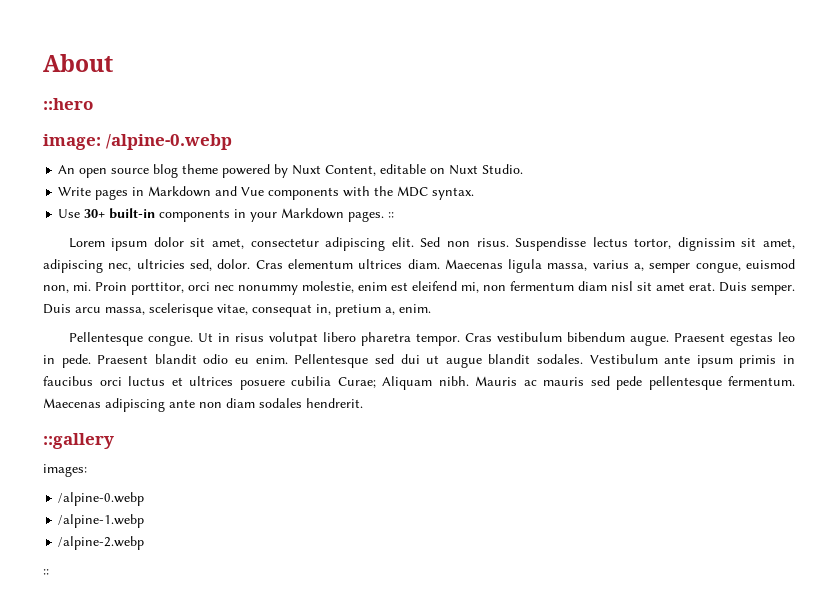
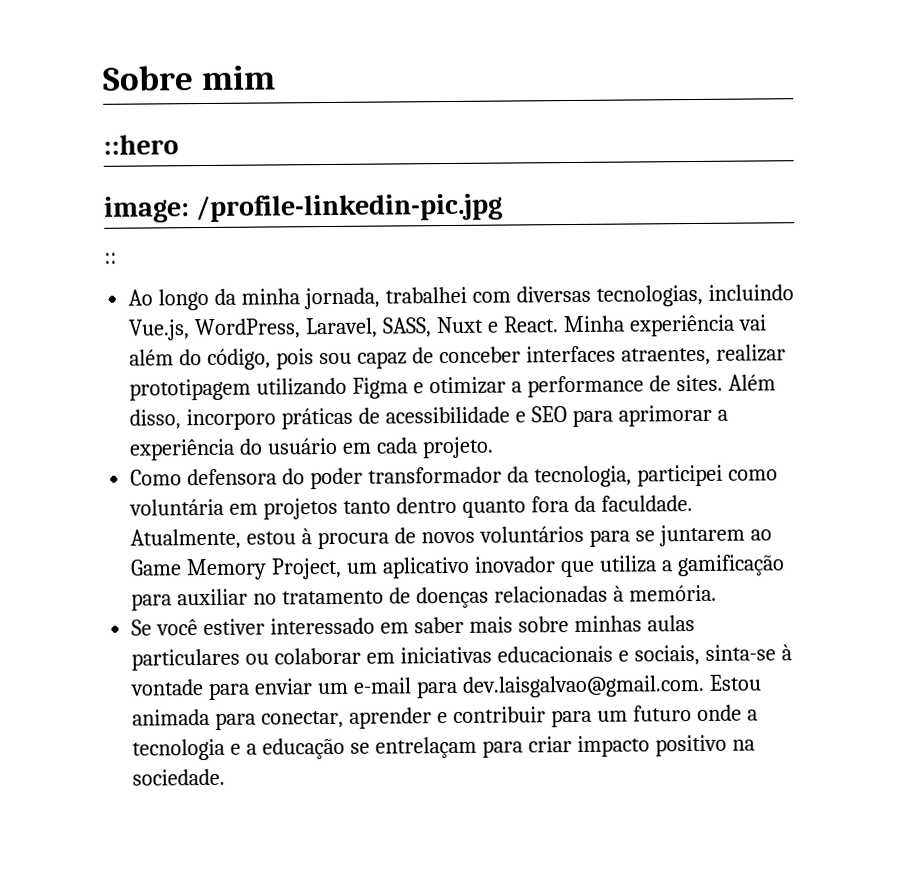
- About
+ Sobre mim
- image: /alpine-0.webp
- An open source blog theme powered by Nuxt Content, editable on Nuxt Studio.
- Write pages in Markdown and Vue components with the MDC syntax.
- Use 30+ built-in components in your Markdown pages. ::
- Lorem ipsum dolor sit amet, consectetur adipiscing elit. Sed non risus. Suspendisse lectus tortor, dignissim sit amet, adipiscing nec, ultricies sed, dolor. Cras elementum ultrices diam. Maecenas ligula massa, varius a, semper congue, euismod non, mi. Proin porttitor, orci nec nonummy molestie, enim est eleifend mi, non fermentum diam nisl sit amet erat. Duis semper. Duis arcu massa, scelerisque vitae, consequat in, pretium a, enim.
- Pellentesque congue. Ut in risus volutpat libero pharetra tempor. Cras vestibulum bibendum augue. Praesent egestas leo in pede. Praesent blandit odio eu enim. Pellentesque sed dui ut augue blandit sodales. Vestibulum ante ipsum primis in faucibus orci luctus et ultrices posuere cubilia Curae; Aliquam nibh. Mauris ac mauris sed pede pellentesque fermentum. Maecenas adipiscing ante non diam sodales hendrerit.
- ::gallery
- images:
- /alpine-0.webp
- /alpine-1.webp
- /alpine-2.webp
+ image: /profile-linkedin-pic.jpg
  ::
+ Ao longo da minha jornada, trabalhei com diversas tecnologias, incluindo Vue.js, WordPress, Laravel, SASS, Nuxt e React. Minha experiência vai além do código, pois sou capaz de conceber interfaces atraentes, realizar prototipagem utilizando Figma e otimizar a performance de sites. Além disso, incorporo práticas de acessibilidade e SEO para aprimorar a experiência do usuário em cada projeto.
+ Como defensora do poder transformador da tecnologia, participei como voluntária em projetos tanto dentro quanto fora da faculdade. Atualmente, estou à procura de novos voluntários para se juntarem ao Game Memory Project, um aplicativo inovador que utiliza a gamificação para auxiliar no tratamento de doenças relacionadas à memória.
+ Se você estiver interessado em saber mais sobre minhas aulas particulares ou colaborar em iniciativas educacionais e sociais, sinta-se à vontade para enviar um e-mail para dev.laisgalvao@gmail.com. Estou animada para conectar, aprender e contribuir para um futuro onde a tecnologia e a educação se entrelaçam para criar impacto positivo na sociedade.

